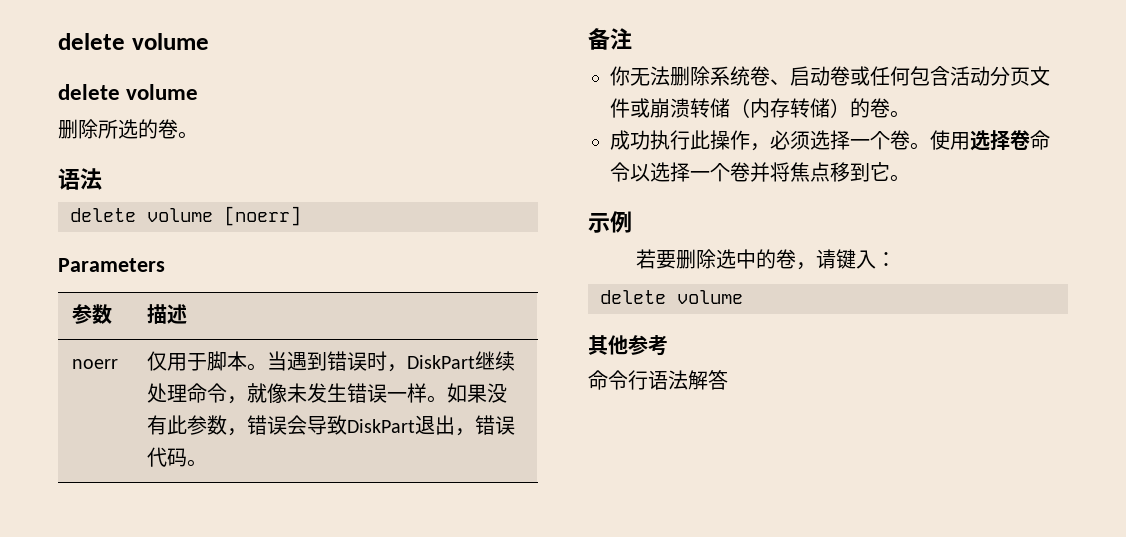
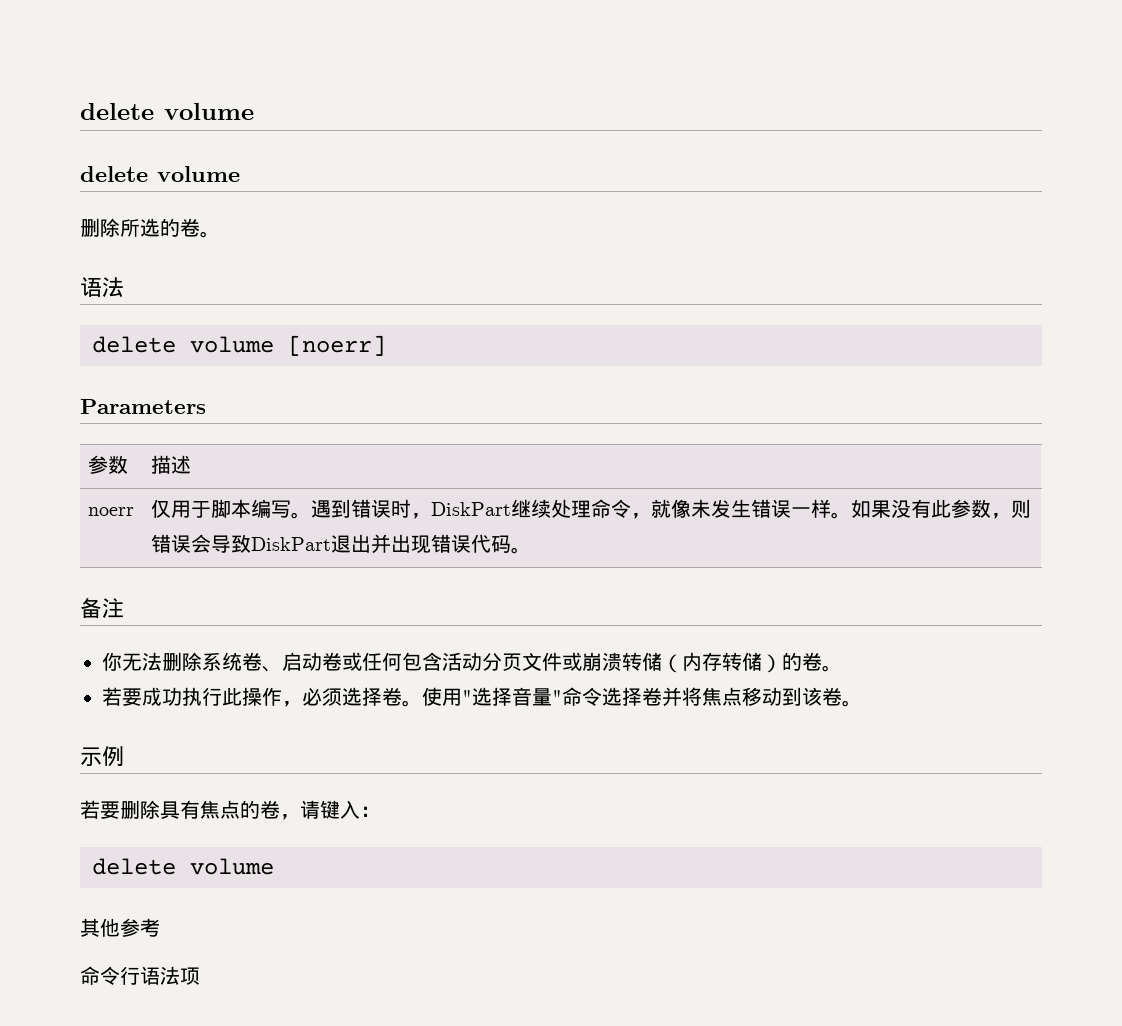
- noerr | 仅用于脚本。当遇到错误时，DiskPart继续处理命令，就像未发生错误一样。如果没有此参数，错误会导致DiskPart退出，错误代码。
+ noerr | 仅用于脚本编写。遇到错误时，DiskPart继续处理命令，就像未发生错误一样。如果没有此参数，则错误会导致DiskPart退出并出现错误代码。
- 成功执行此操作，必须选择一个卷。
+ 若要成功执行此操作，必须选择卷。
- 使用选择卷命令以选择一个卷并将焦点移到它。
+ 使用"选择音量"命令选择卷并将焦点移动到该卷。
- 若要删除选中的卷，请键入：
+ 若要删除具有焦点的卷，请键入：
- 命令行语法解答
+ 命令行语法项

